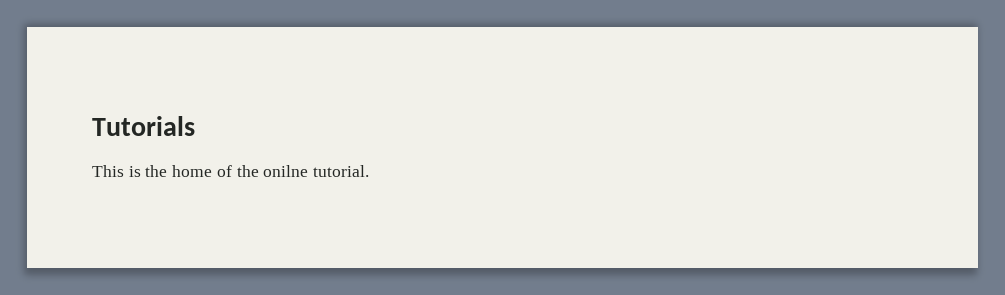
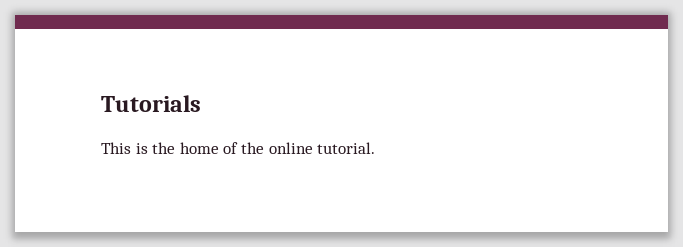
- This is the home of the onilne tutorial.
+ This is the home of the online tutorial.

